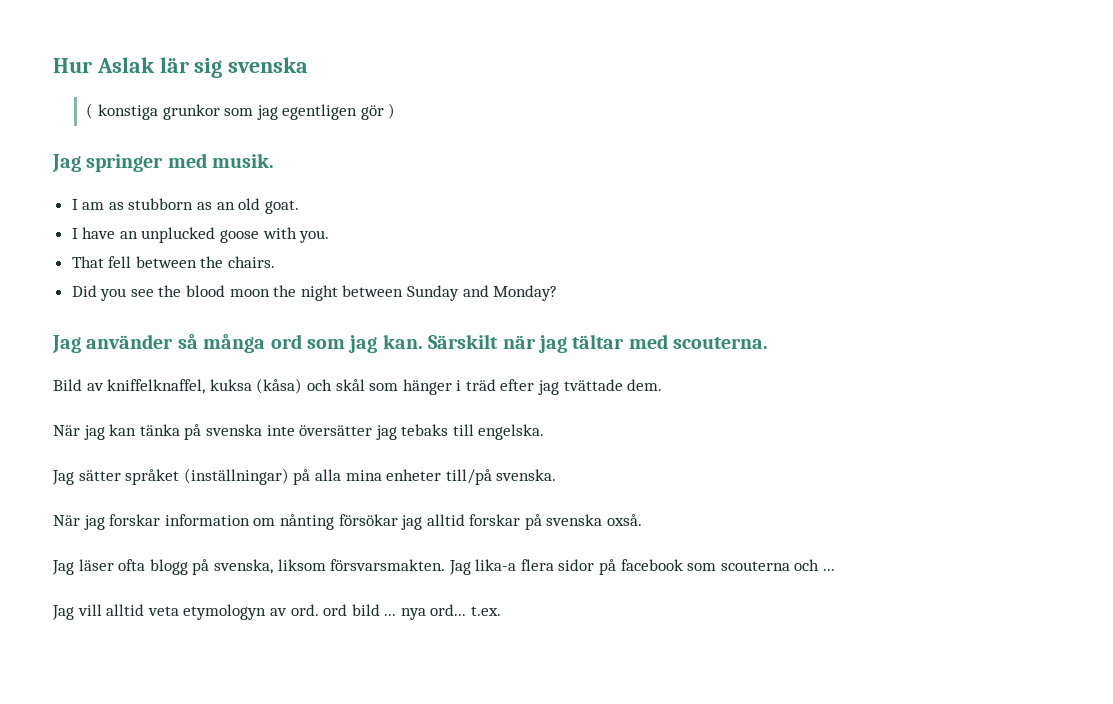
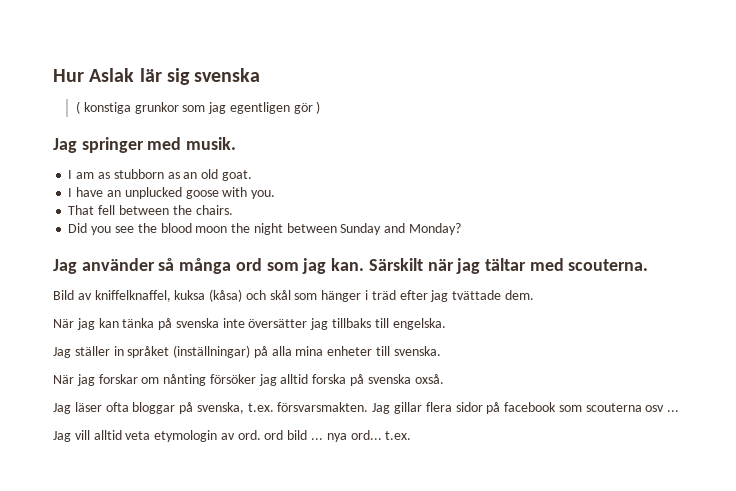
- När jag kan tänka på svenska inte översätter jag tebaks till engelska.
+ När jag kan tänka på svenska inte översätter jag tillbaks till engelska.
- Jag sätter språket (inställningar) på alla mina enheter till/på svenska.
+ Jag ställer in språket (inställningar) på alla mina enheter till svenska.
- När jag forskar information om nånting försökar jag alltid forskar på svenska oxså.
+ När jag forskar om nånting försöker jag alltid forska på svenska oxså.
- Jag läser ofta blogg på svenska, liksom försvarsmakten.
+ Jag läser ofta bloggar på svenska, t.ex. försvarsmakten.
- Jag lika-a flera sidor på facebook som scouterna och ...
+ Jag gillar flera sidor på facebook som scouterna osv ...
- Jag vill alltid veta etymologyn av ord. ord bild ... nya ord... t.ex.
+ Jag vill alltid veta etymologin av ord. ord bild ... nya ord... t.ex.

